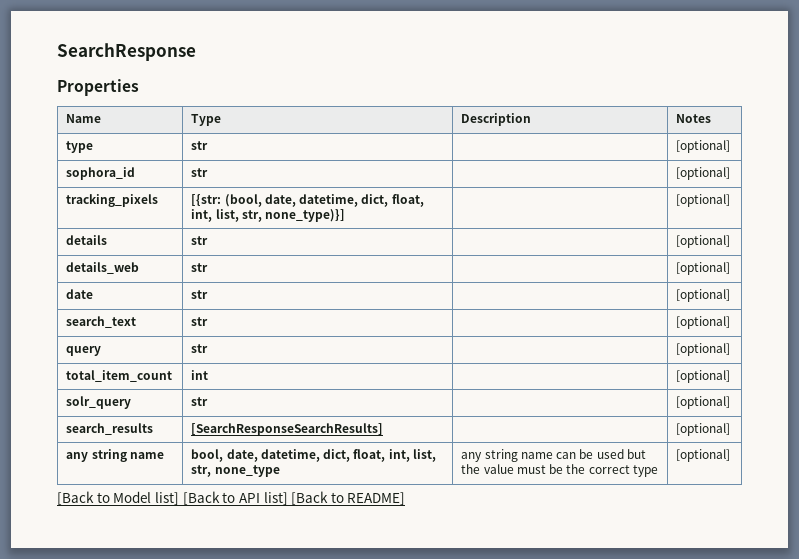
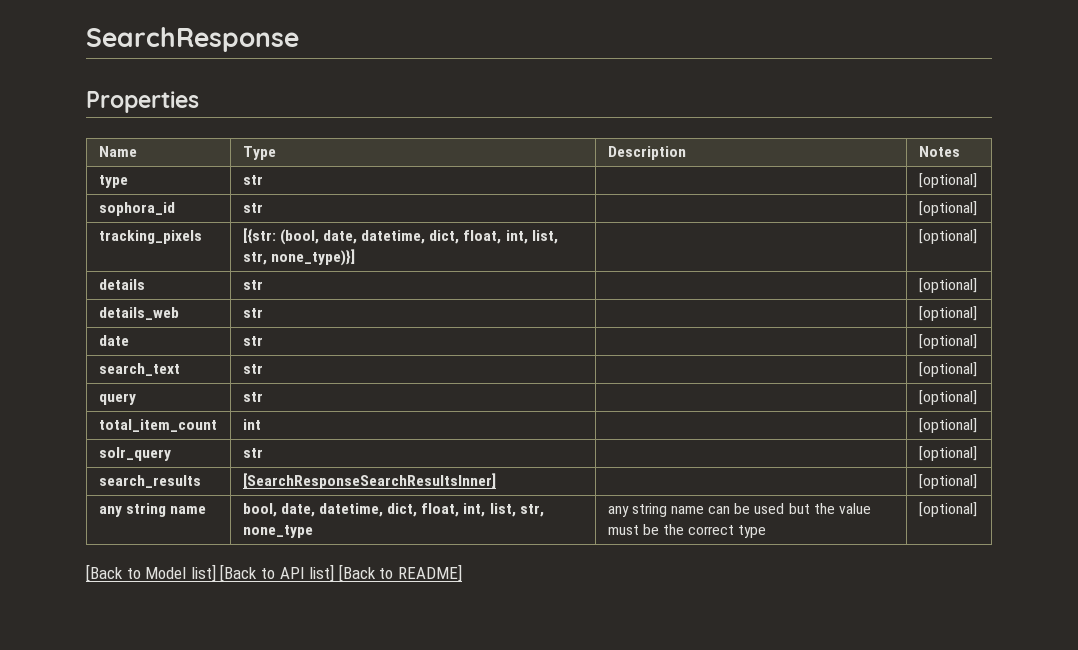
- search_results | [SearchResponseSearchResults] | | [optional]
+ search_results | [SearchResponseSearchResultsInner] | | [optional]

